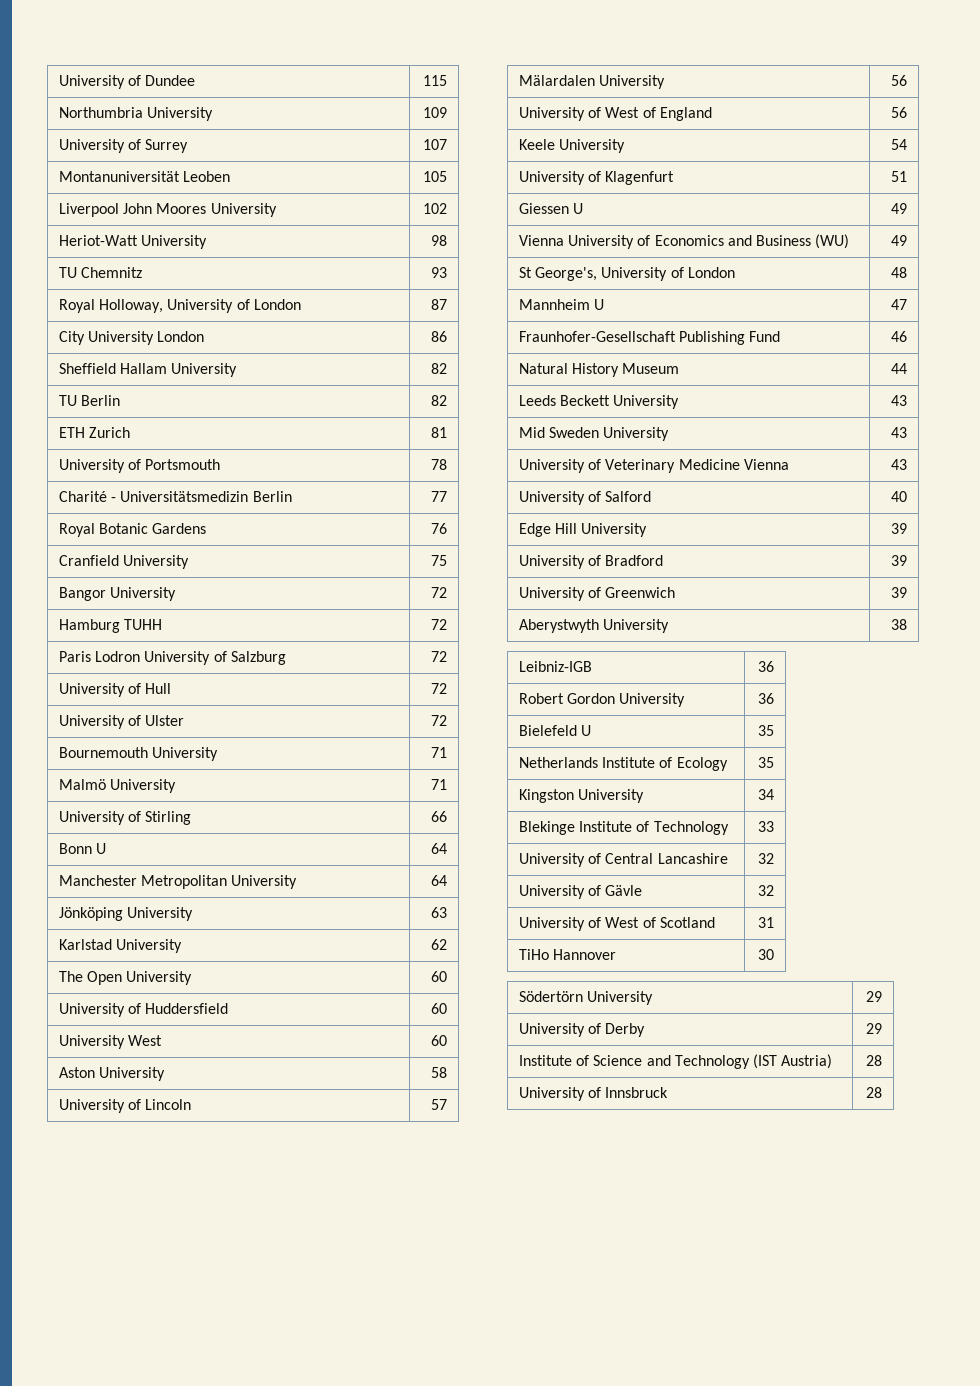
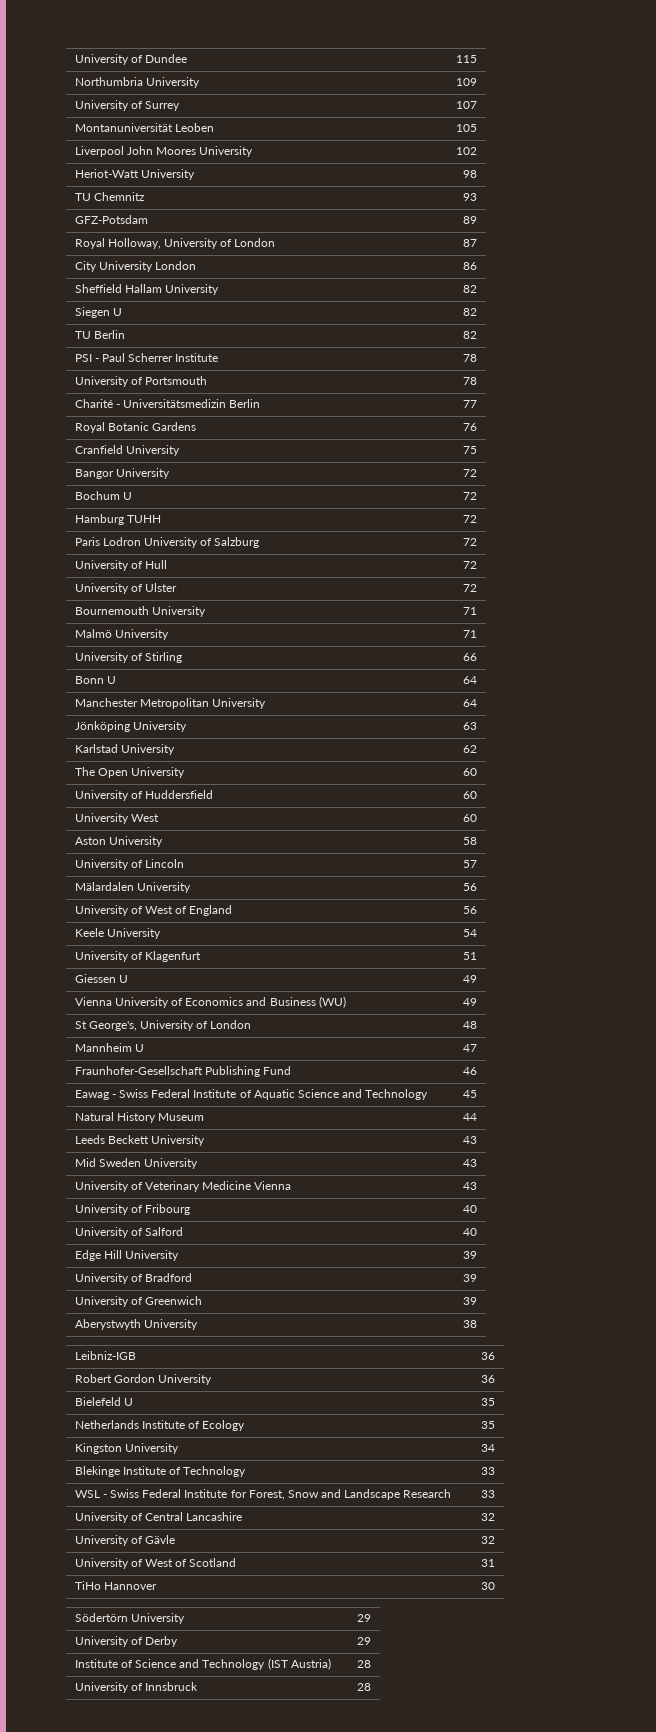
+ GFZ-Potsdam | 89
+ Siegen U | 82
- ETH Zurich | 81
+ PSI - Paul Scherrer Institute | 78
+ Bochum U | 72
+ Eawag - Swiss Federal Institute of Aquatic Science and Technology | 45
+ University of Fribourg | 40
+ WSL - Swiss Federal Institute for Forest, Snow and Landscape Research | 33

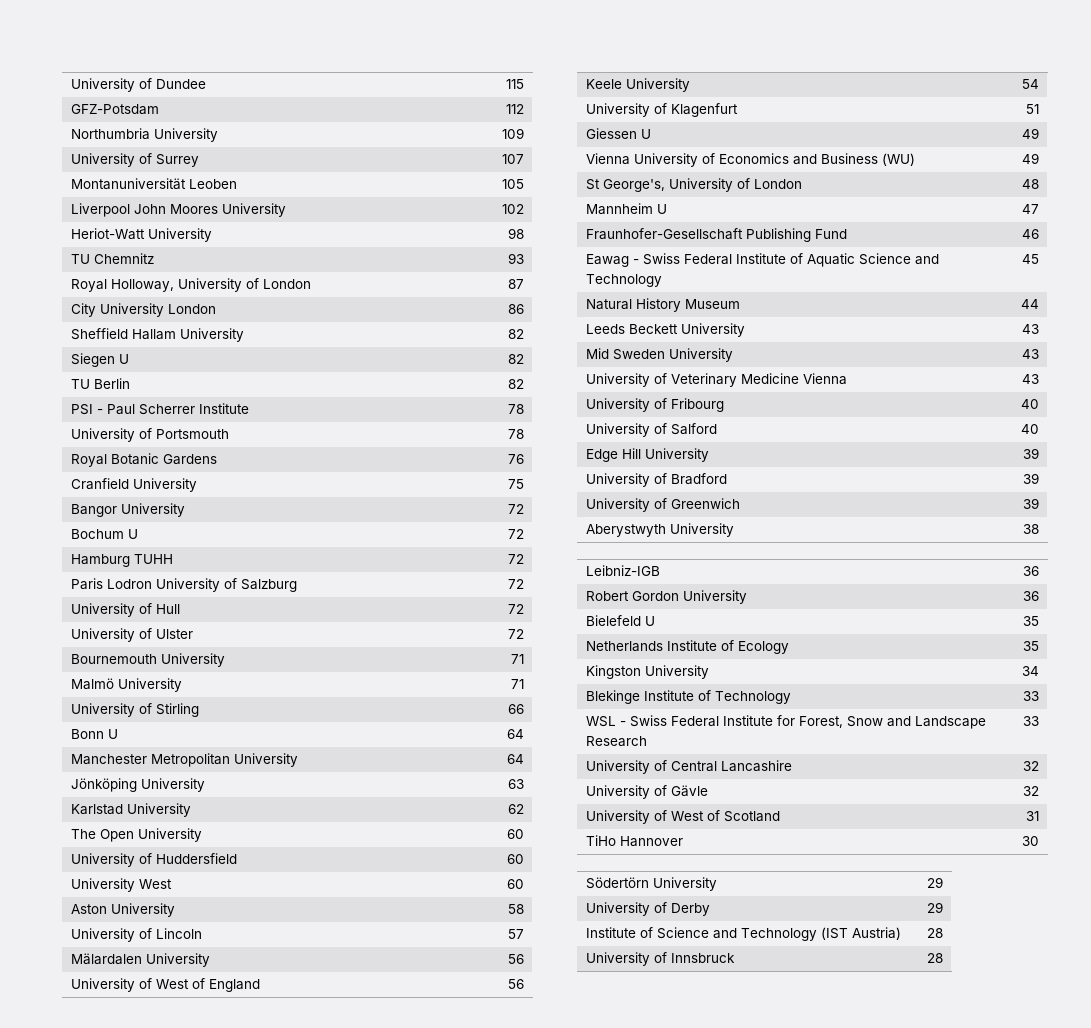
+ GFZ-Potsdam | 112
- GFZ-Potsdam | 89
- Charité - Universitätsmedizin Berlin | 77

